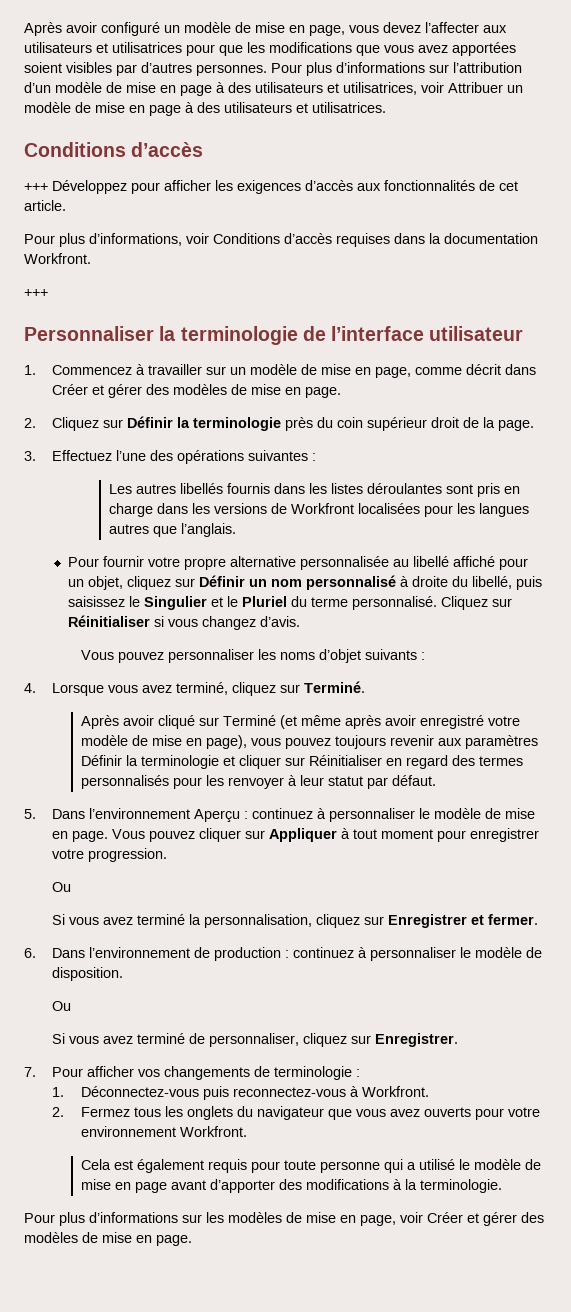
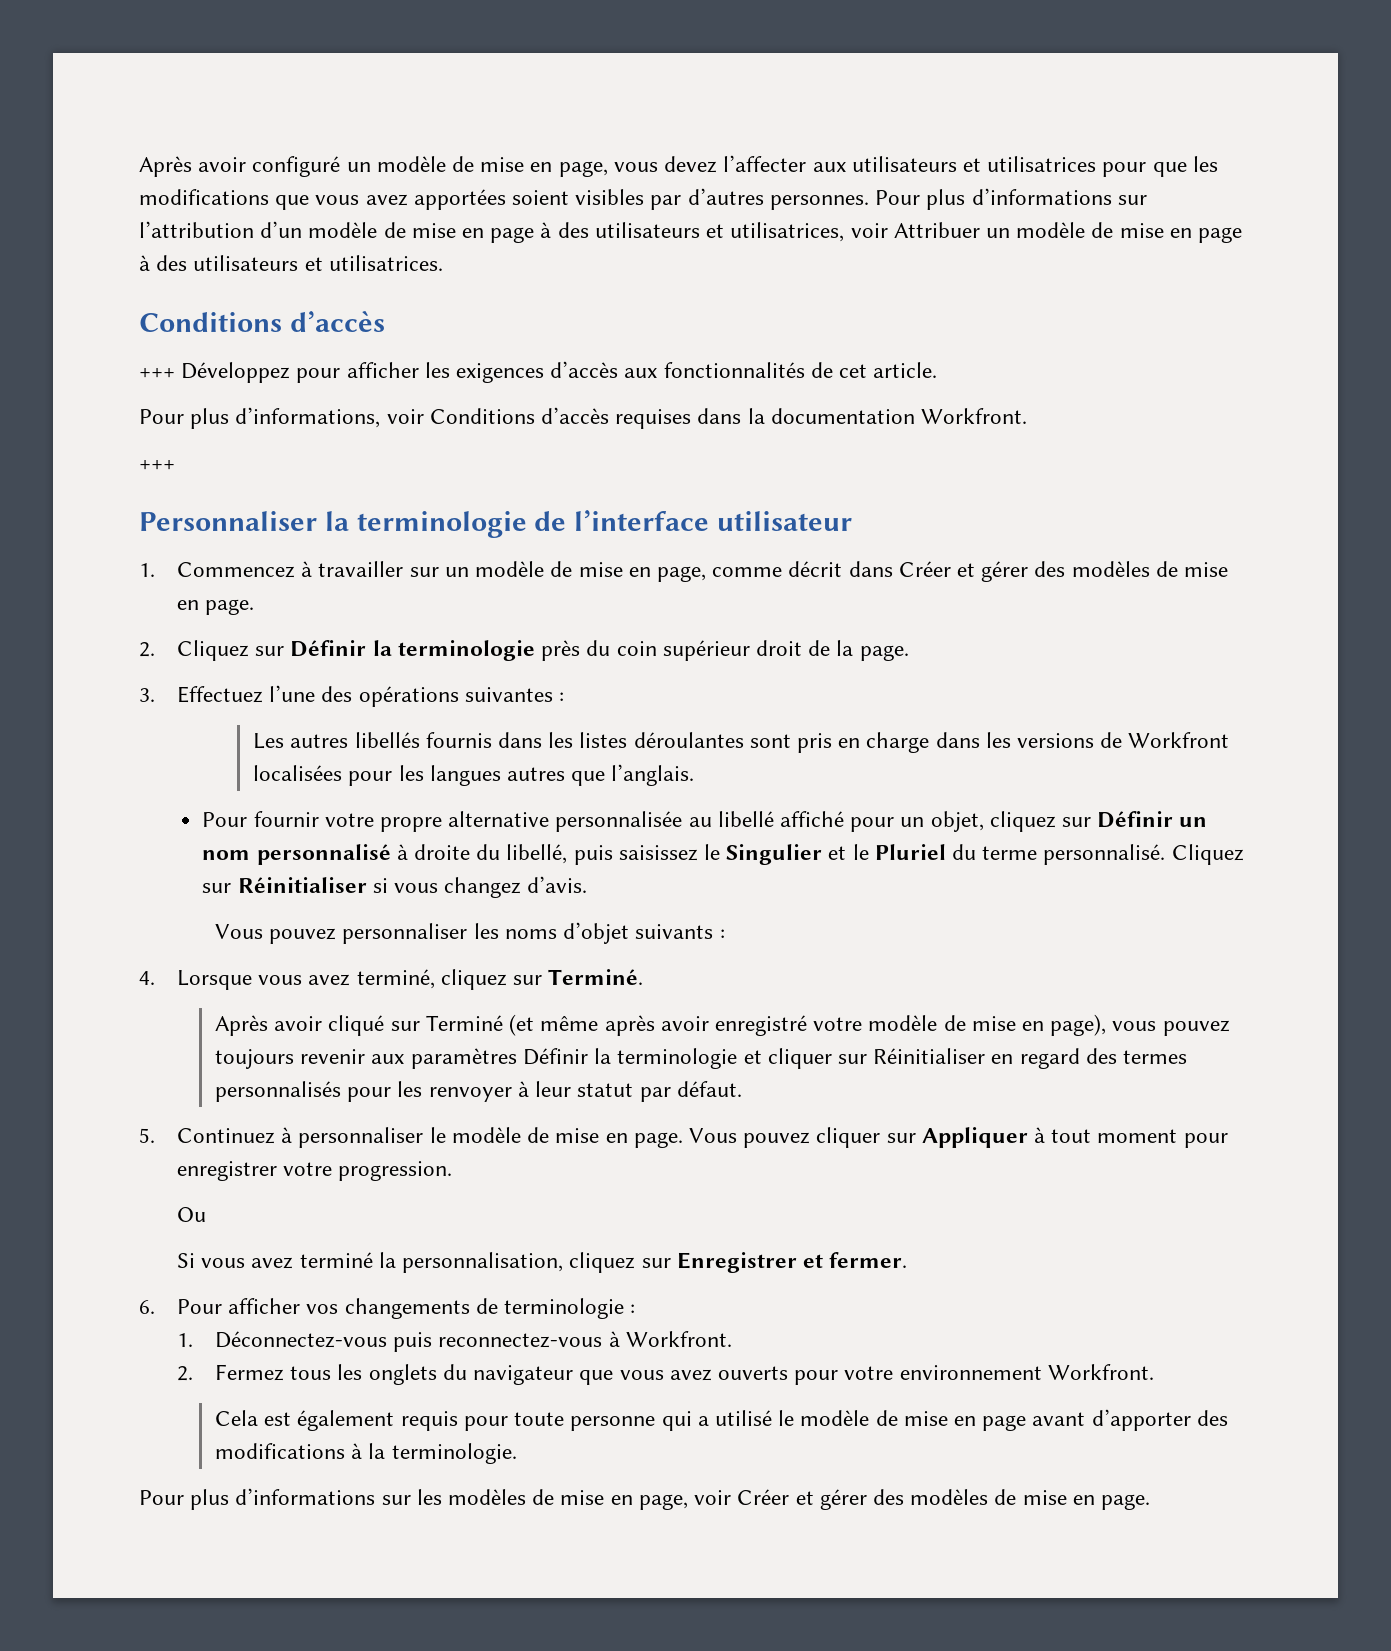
- 5. Dans l’environnement Aperçu : continuez à personnaliser le modèle de mise en page.
+ 5. Continuez à personnaliser le modèle de mise en page.
- 6. Dans l’environnement de production : continuez à personnaliser le modèle de disposition.
- Ou
- Si vous avez terminé de personnaliser, cliquez sur Enregistrer.
- 7. Pour afficher vos changements de terminologie :
+ 6. Pour afficher vos changements de terminologie :

